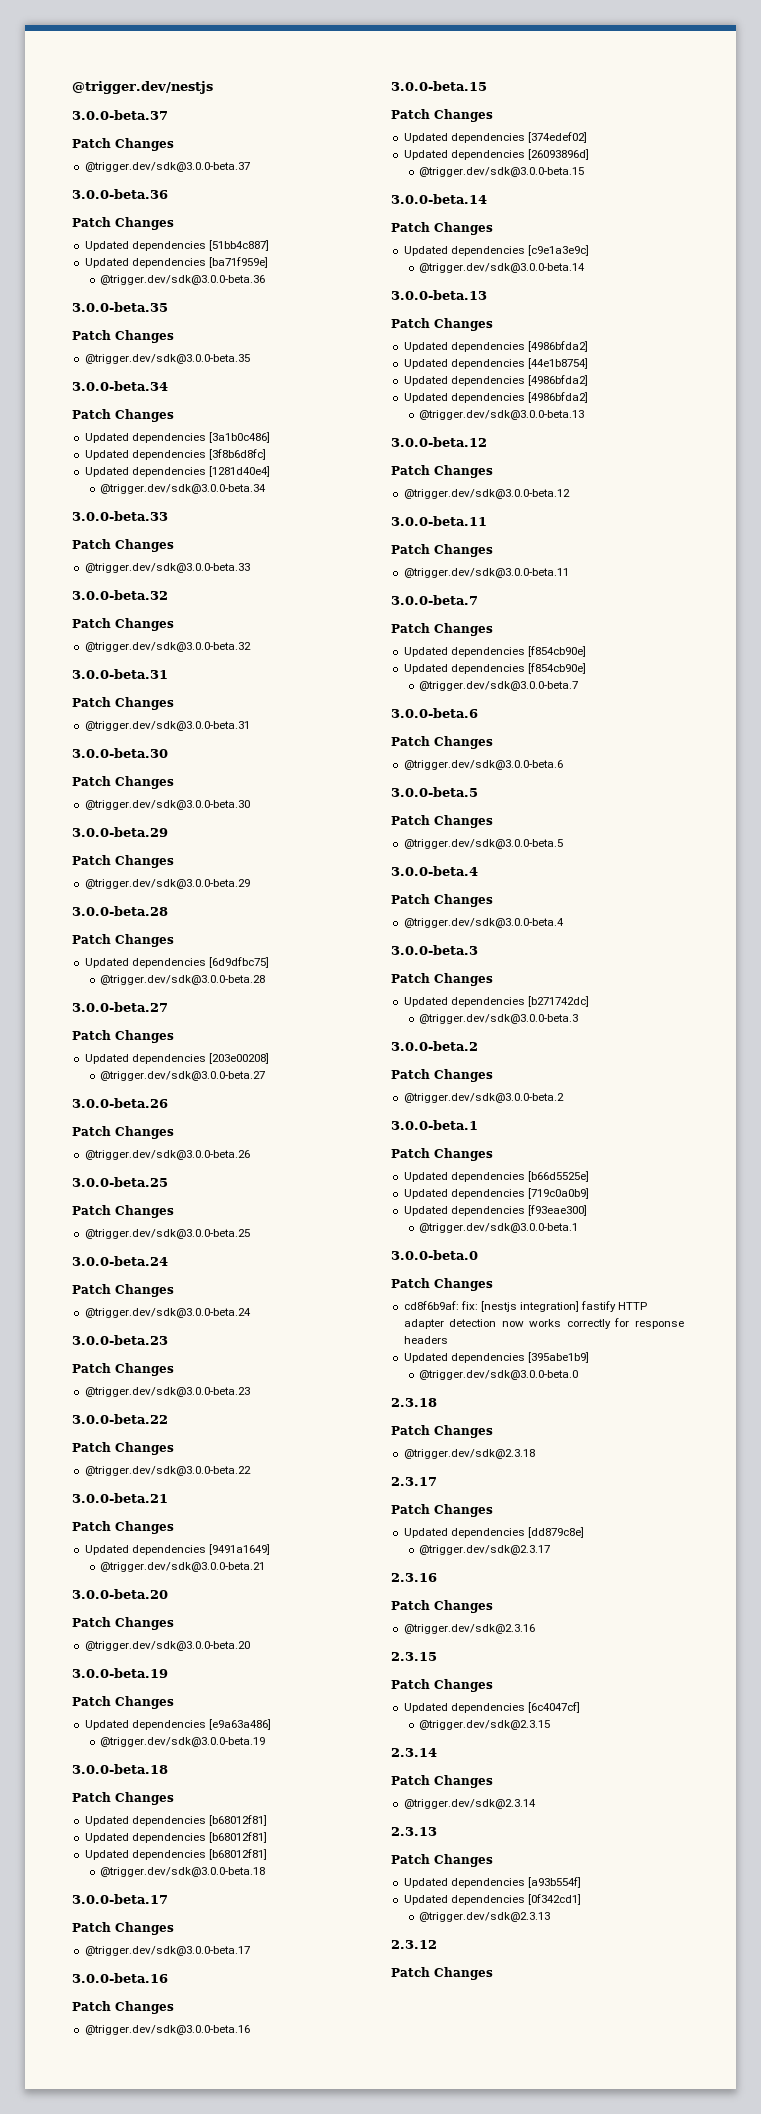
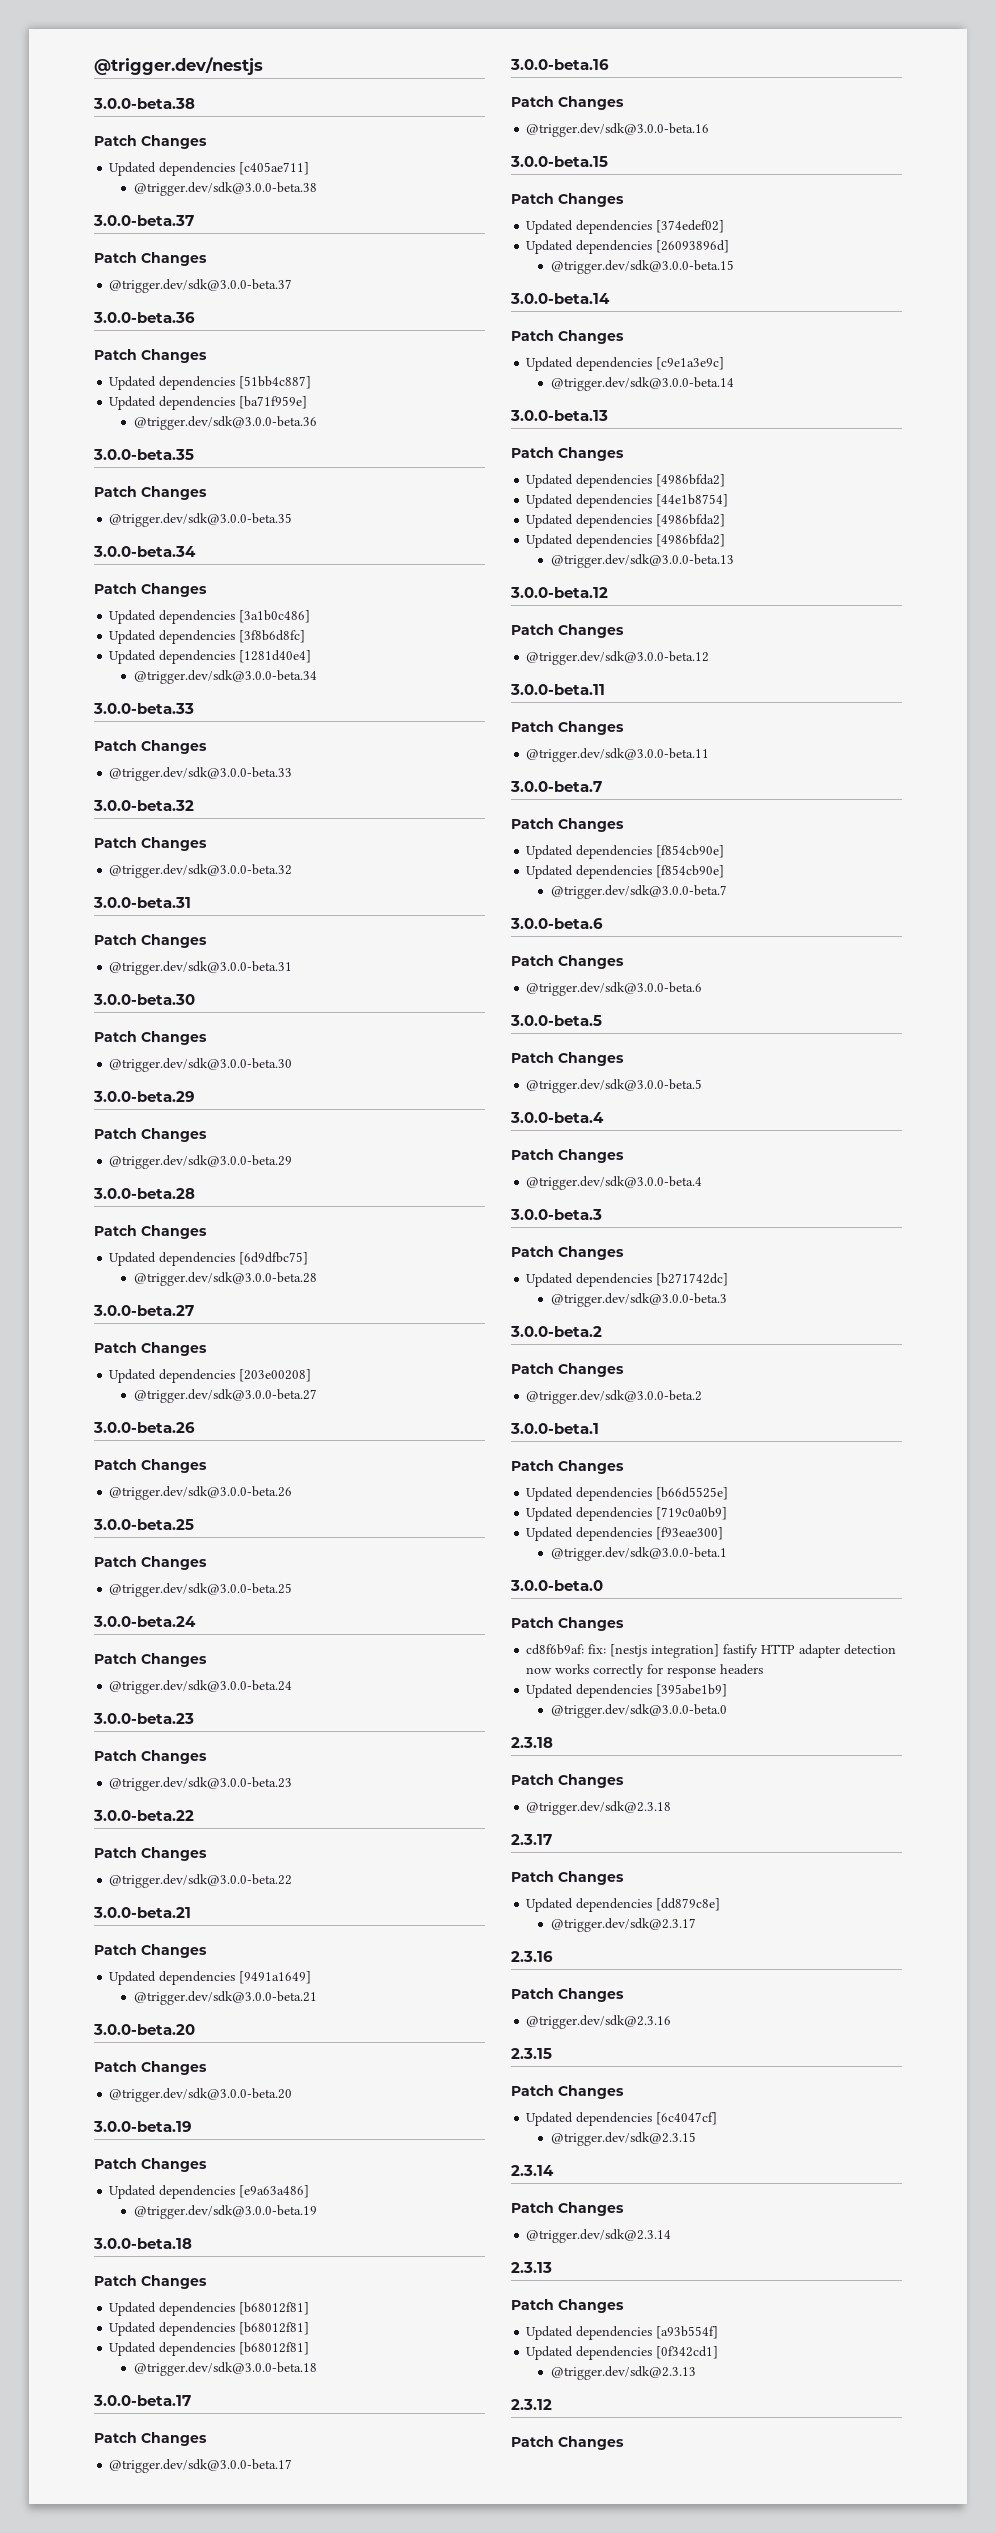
+ 3.0.0-beta.38
+ Patch Changes
+ Updated dependencies [c405ae711]
+ @trigger.dev/sdk@3.0.0-beta.38

